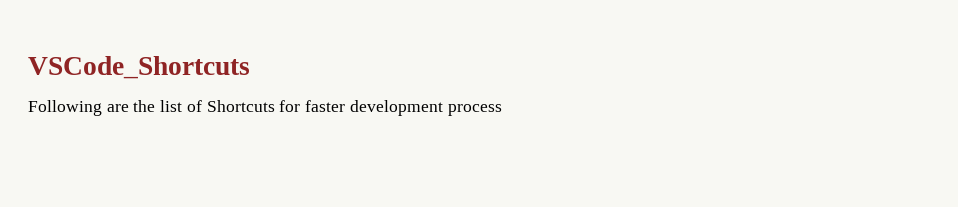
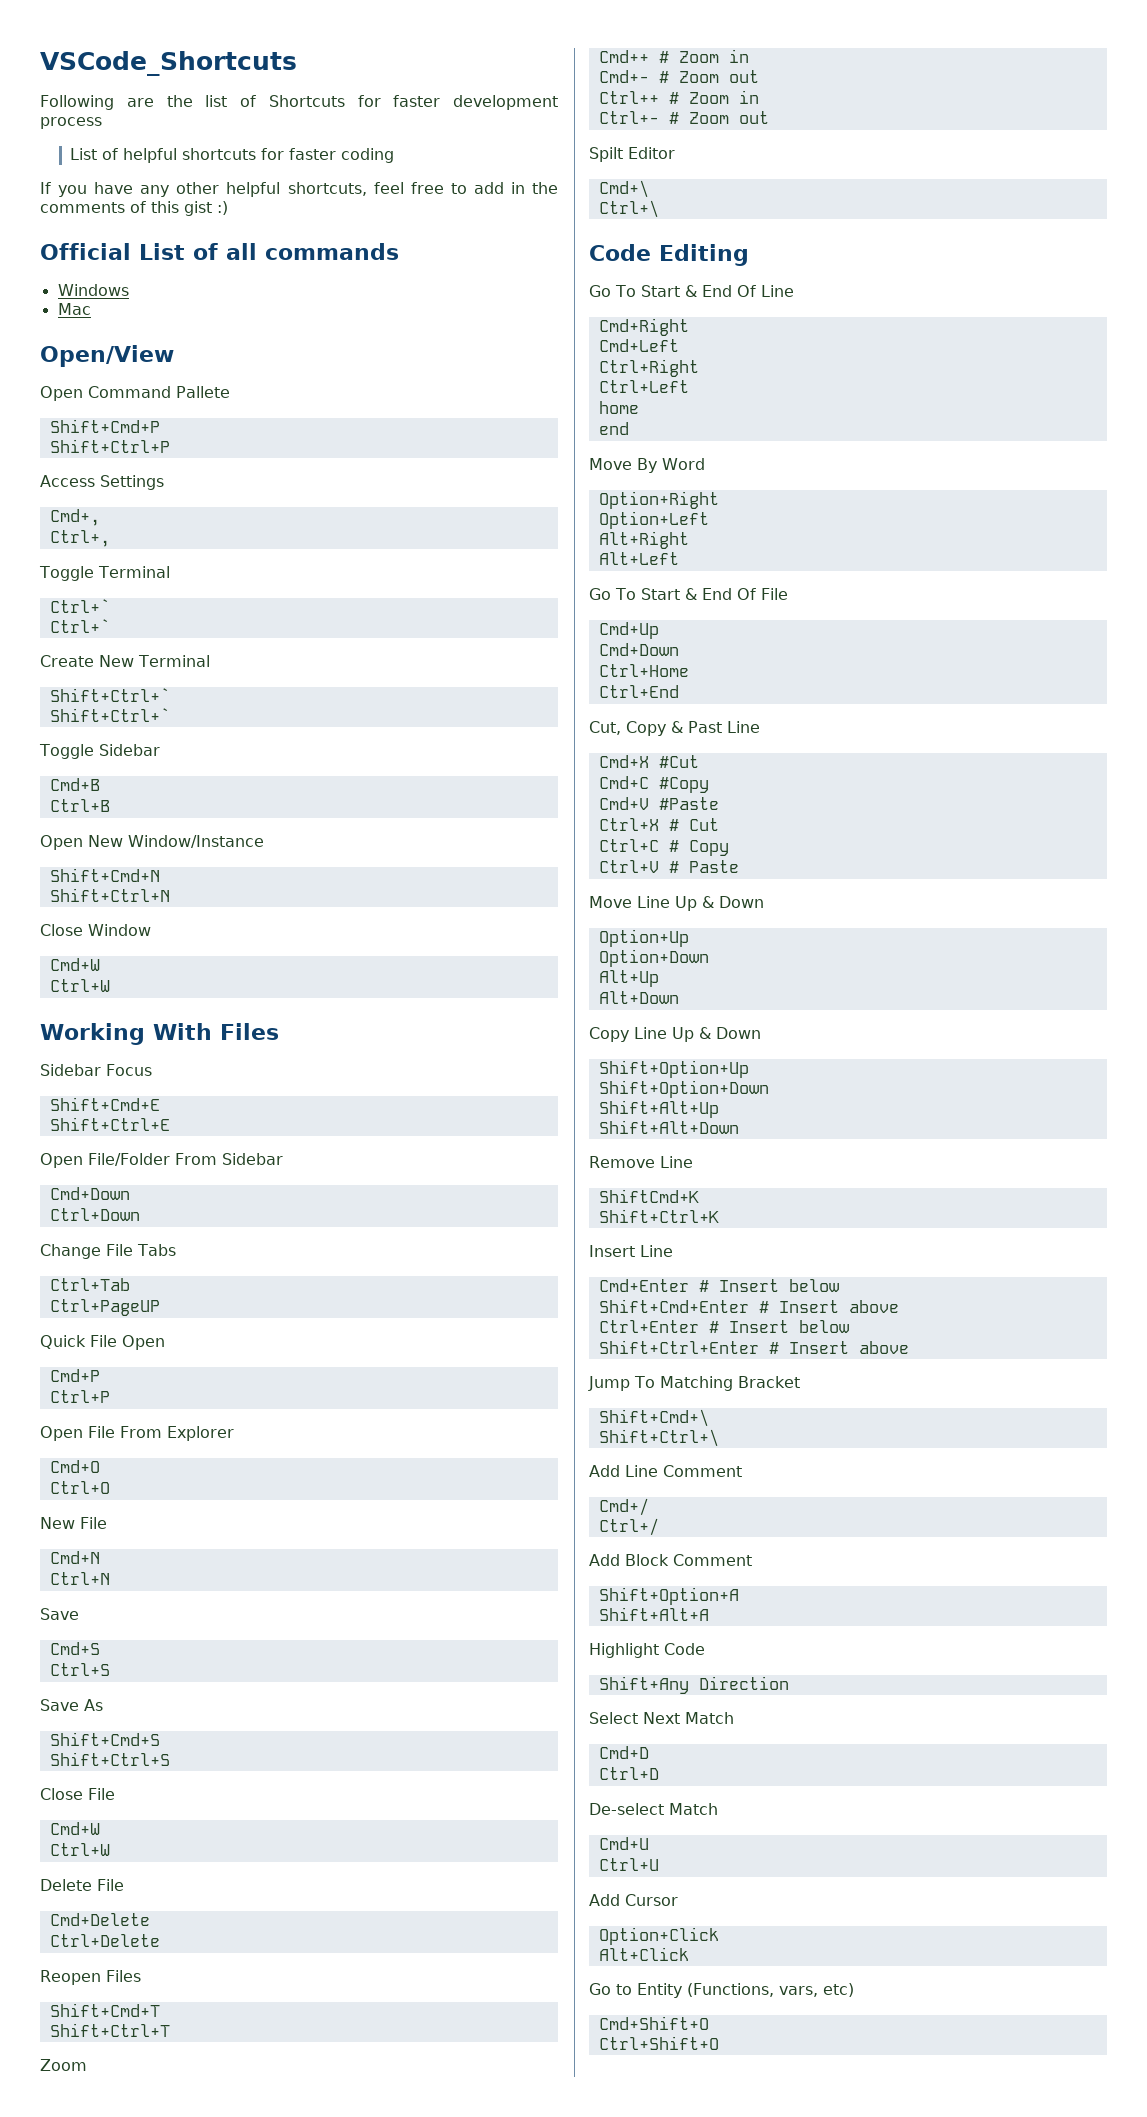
+ List of helpful shortcuts for faster coding
+ If you have any other helpful shortcuts, feel free to add in the comments of this gist :)
+ Official List of all commands
+ Windows
+ Mac
+ Open/View
+ Open Command Pallete
+ Shift+Cmd+P
+ Shift+Ctrl+P
+ Access Settings
+ Cmd+,
+ Ctrl+,
+ Toggle Terminal
+ Ctrl+`
+ Ctrl+`
+ Create New Terminal
+ Shift+Ctrl+`
+ Shift+Ctrl+`
+ Toggle Sidebar
+ Cmd+B
+ Ctrl+B
+ Open New Window/Instance
+ Shift+Cmd+N
+ Shift+Ctrl+N
+ Close Window
+ Cmd+W
+ Ctrl+W
+ Working With Files
+ Sidebar Focus
+ Shift+Cmd+E
+ Shift+Ctrl+E
+ Open File/Folder From Sidebar
+ Cmd+Down
+ Ctrl+Down
+ Change File Tabs
+ Ctrl+Tab
+ Ctrl+PageUP
+ Quick File Open
+ Cmd+P
+ Ctrl+P
+ Open File From Explorer
+ Cmd+O
+ Ctrl+O
+ New File
+ Cmd+N
+ Ctrl+N
+ Save
+ Cmd+S
+ Ctrl+S
+ Save As
+ Shift+Cmd+S
+ Shift+Ctrl+S
+ Close File
+ Cmd+W
+ Ctrl+W
+ Delete File
+ Cmd+Delete
+ Ctrl+Delete
+ Reopen Files
+ Shift+Cmd+T
+ Shift+Ctrl+T
+ Zoom
+ Cmd++ # Zoom in
+ Cmd+- # Zoom out
+ Ctrl++ # Zoom in
+ Ctrl+- # Zoom out
+ Spilt Editor
+ Cmd+\
+ Ctrl+\
+ Code Editing
+ Go To Start & End Of Line
+ Cmd+Right
+ Cmd+Left
+ Ctrl+Right
+ Ctrl+Left
+ home
+ end
+ Move By Word
+ Option+Right
+ Option+Left
+ Alt+Right
+ Alt+Left
+ Go To Start & End Of File
+ Cmd+Up
+ Cmd+Down
+ Ctrl+Home
+ Ctrl+End
+ Cut, Copy & Past Line
+ Cmd+X #Cut
+ Cmd+C #Copy
+ Cmd+V #Paste
+ Ctrl+X # Cut
+ Ctrl+C # Copy
+ Ctrl+V # Paste
+ Move Line Up & Down
+ Option+Up
+ Option+Down
+ Alt+Up
+ Alt+Down
+ Copy Line Up & Down
+ Shift+Option+Up
+ Shift+Option+Down
+ Shift+Alt+Up
+ Shift+Alt+Down
+ Remove Line
+ ShiftCmd+K
+ Shift+Ctrl+K
+ Insert Line
+ Cmd+Enter # Insert below
+ Shift+Cmd+Enter # Insert above
+ Ctrl+Enter # Insert below
+ Shift+Ctrl+Enter # Insert above
+ Jump To Matching Bracket
+ Shift+Cmd+\
+ Shift+Ctrl+\
+ Add Line Comment
+ Cmd+/
+ Ctrl+/
+ Add Block Comment
+ Shift+Option+A
+ Shift+Alt+A
+ Highlight Code
+ Shift+Any Direction
+ Select Next Match
+ Cmd+D
+ Ctrl+D
+ De-select Match
+ Cmd+U
+ Ctrl+U
+ Add Cursor
+ Option+Click
+ Alt+Click
+ Go to Entity (Functions, vars, etc)
+ Cmd+Shift+O
+ Ctrl+Shift+O

